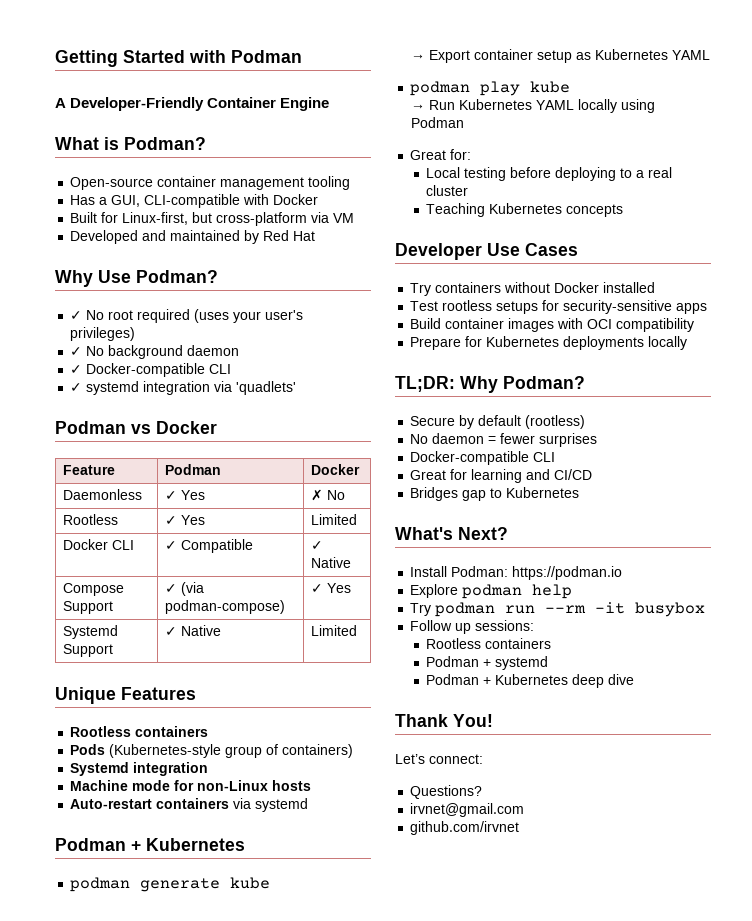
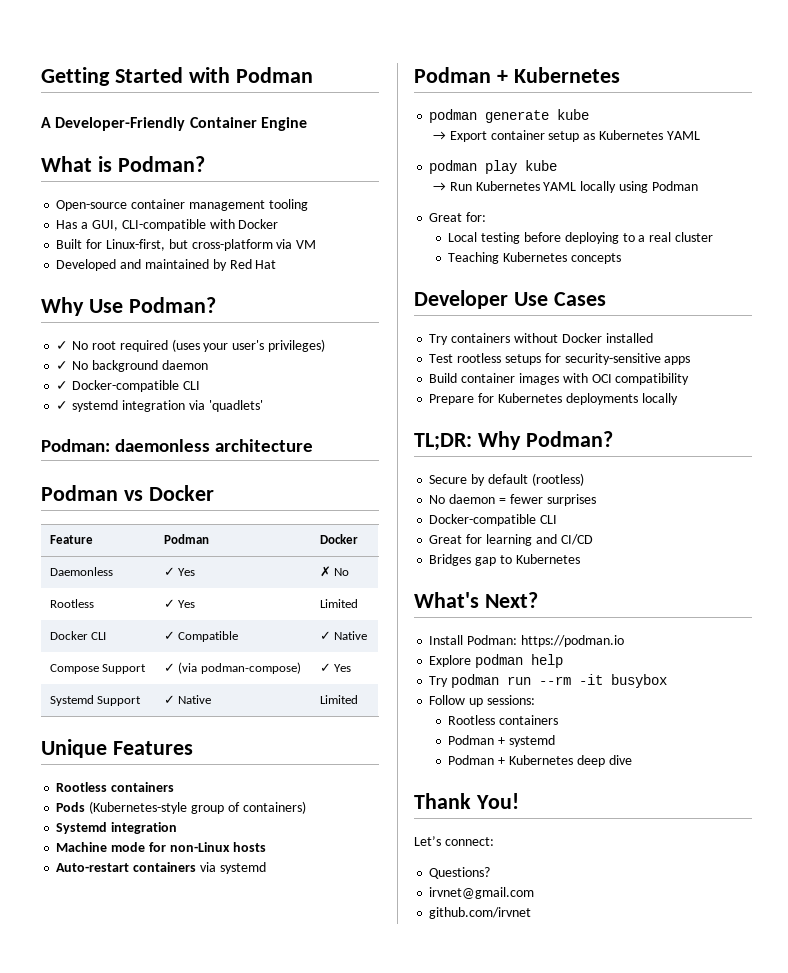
+ Podman: daemonless architecture

